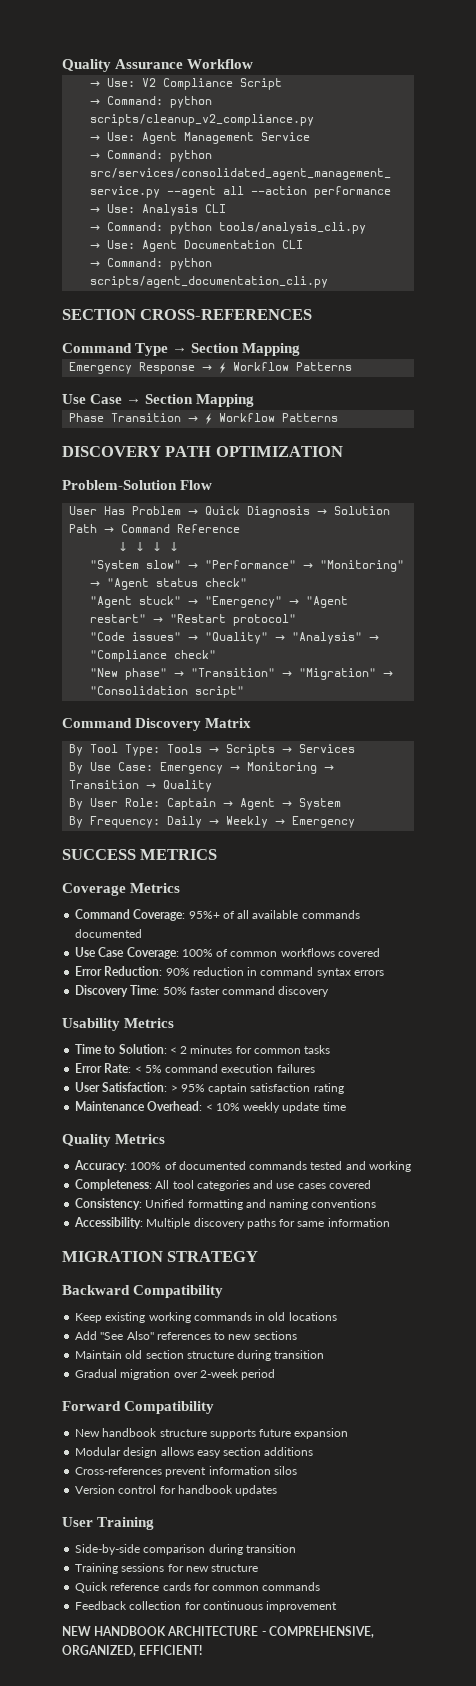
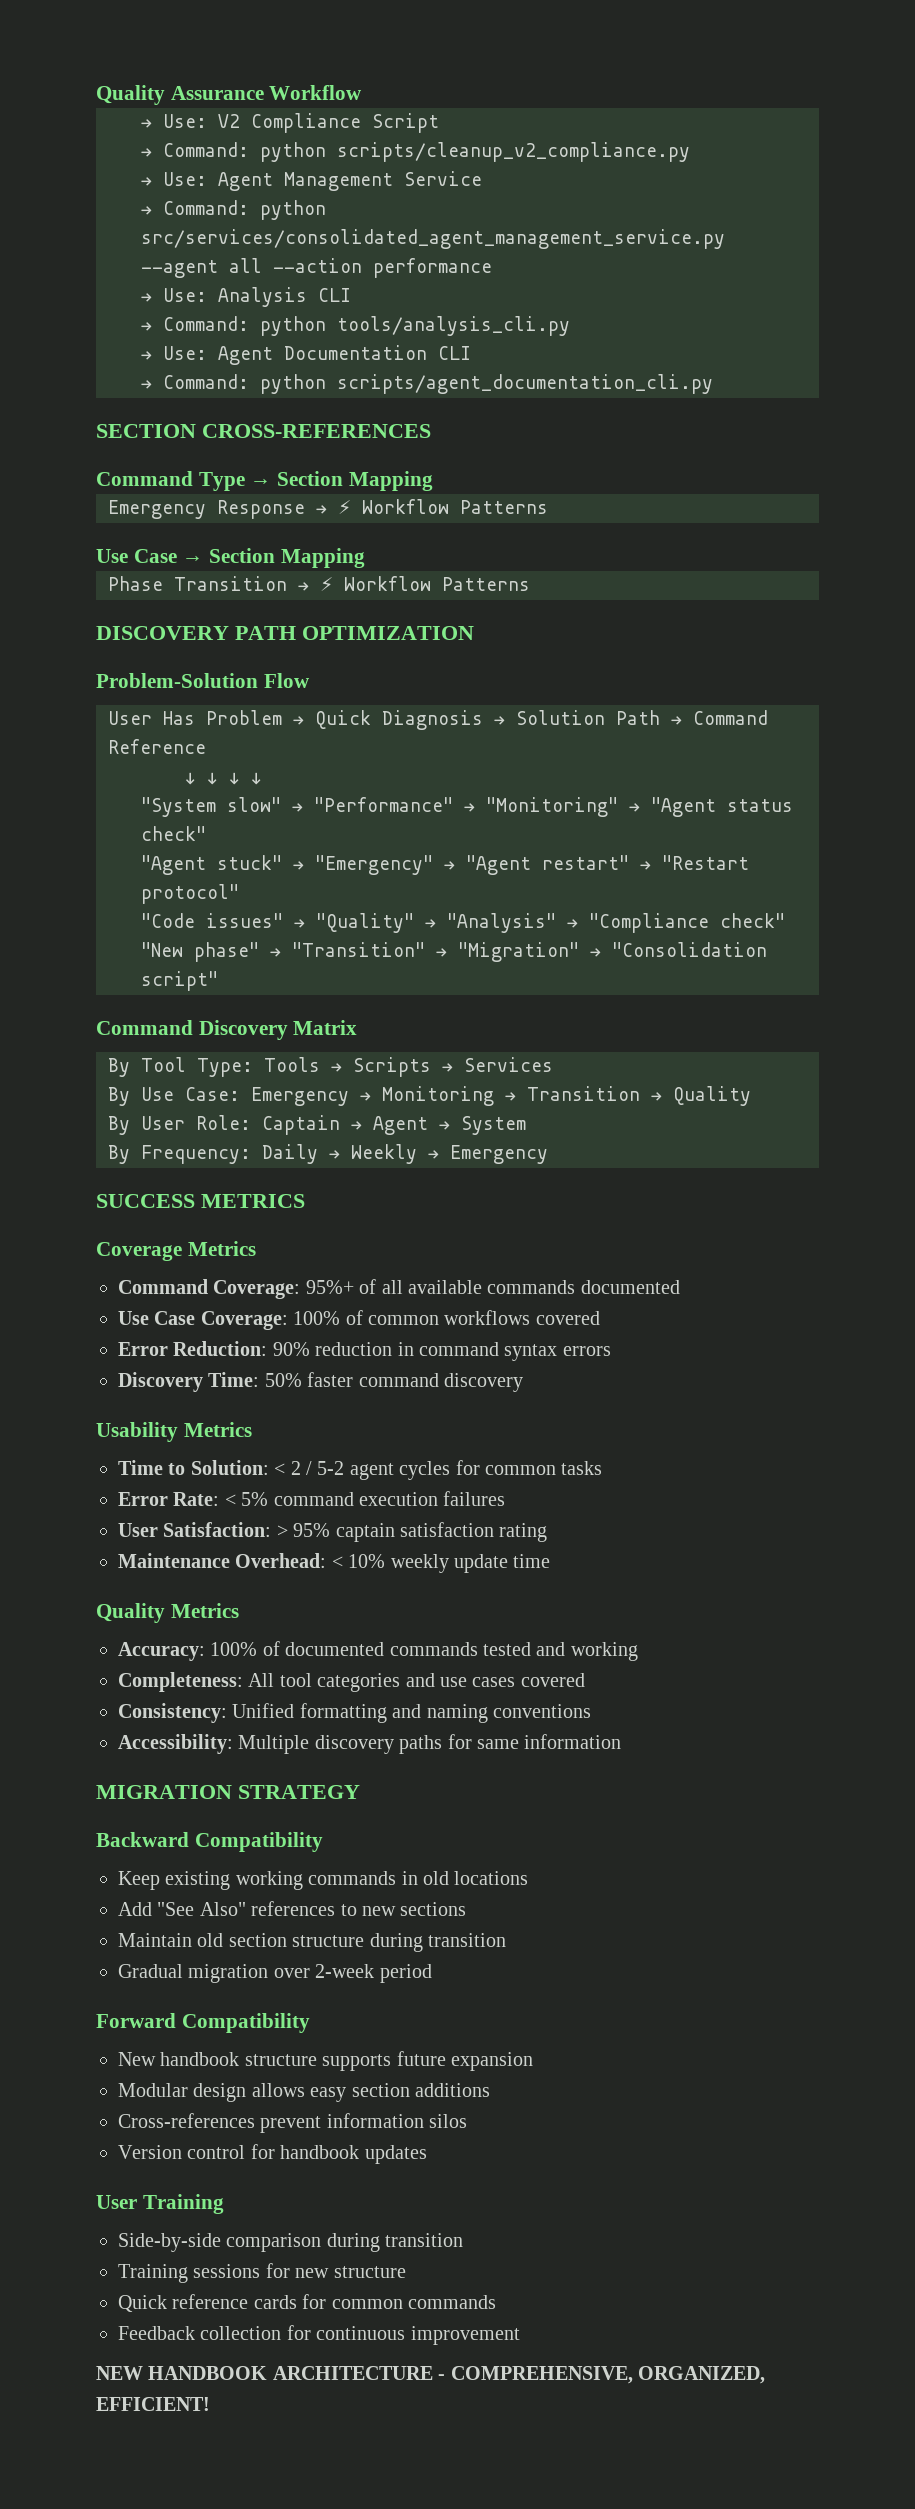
- Time to Solution: < 2 minutes for common tasks
+ Time to Solution: < 2 / 5-2 agent cycles for common tasks

